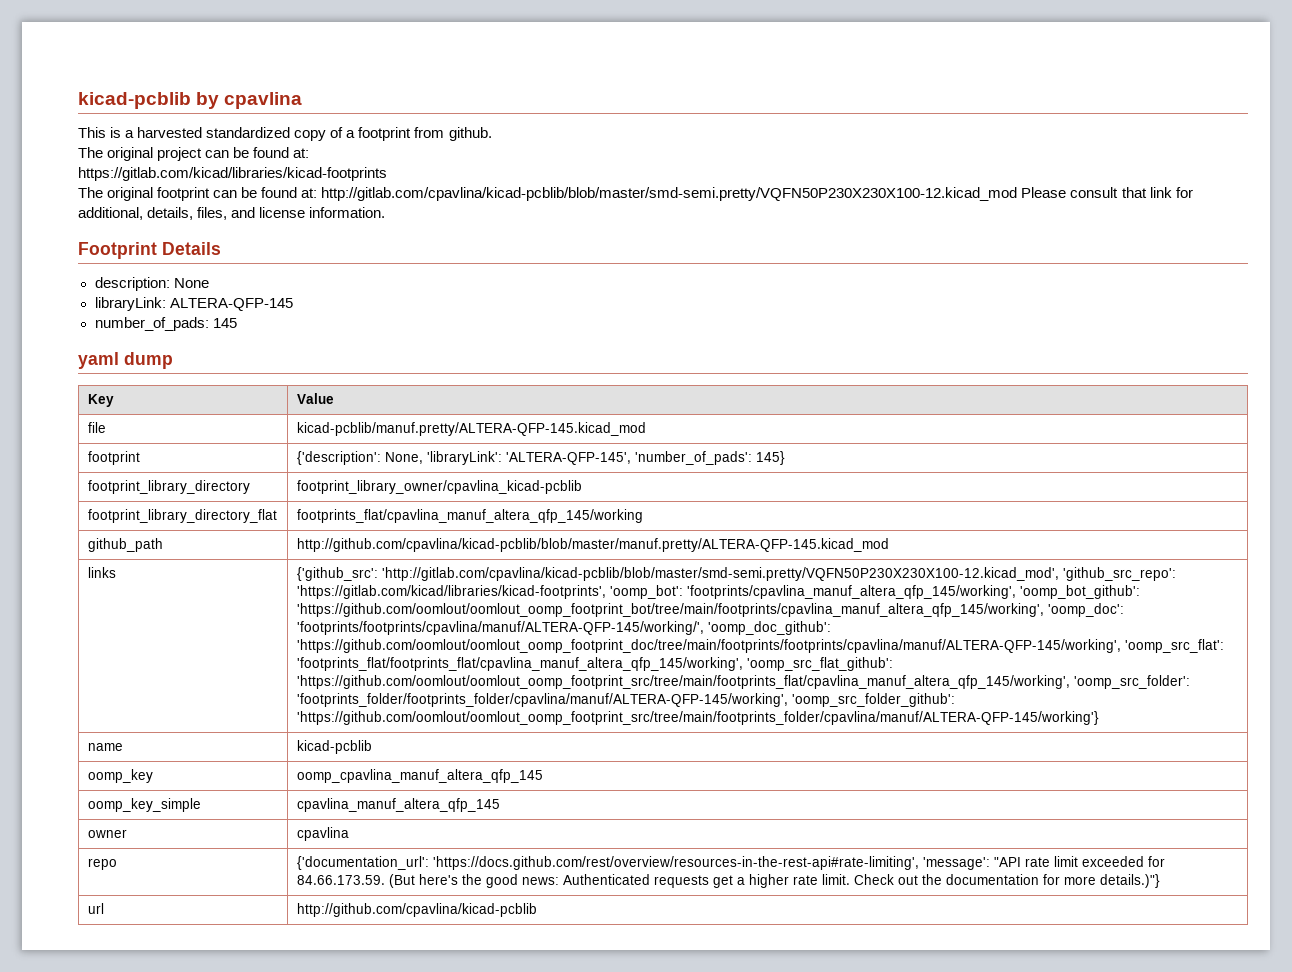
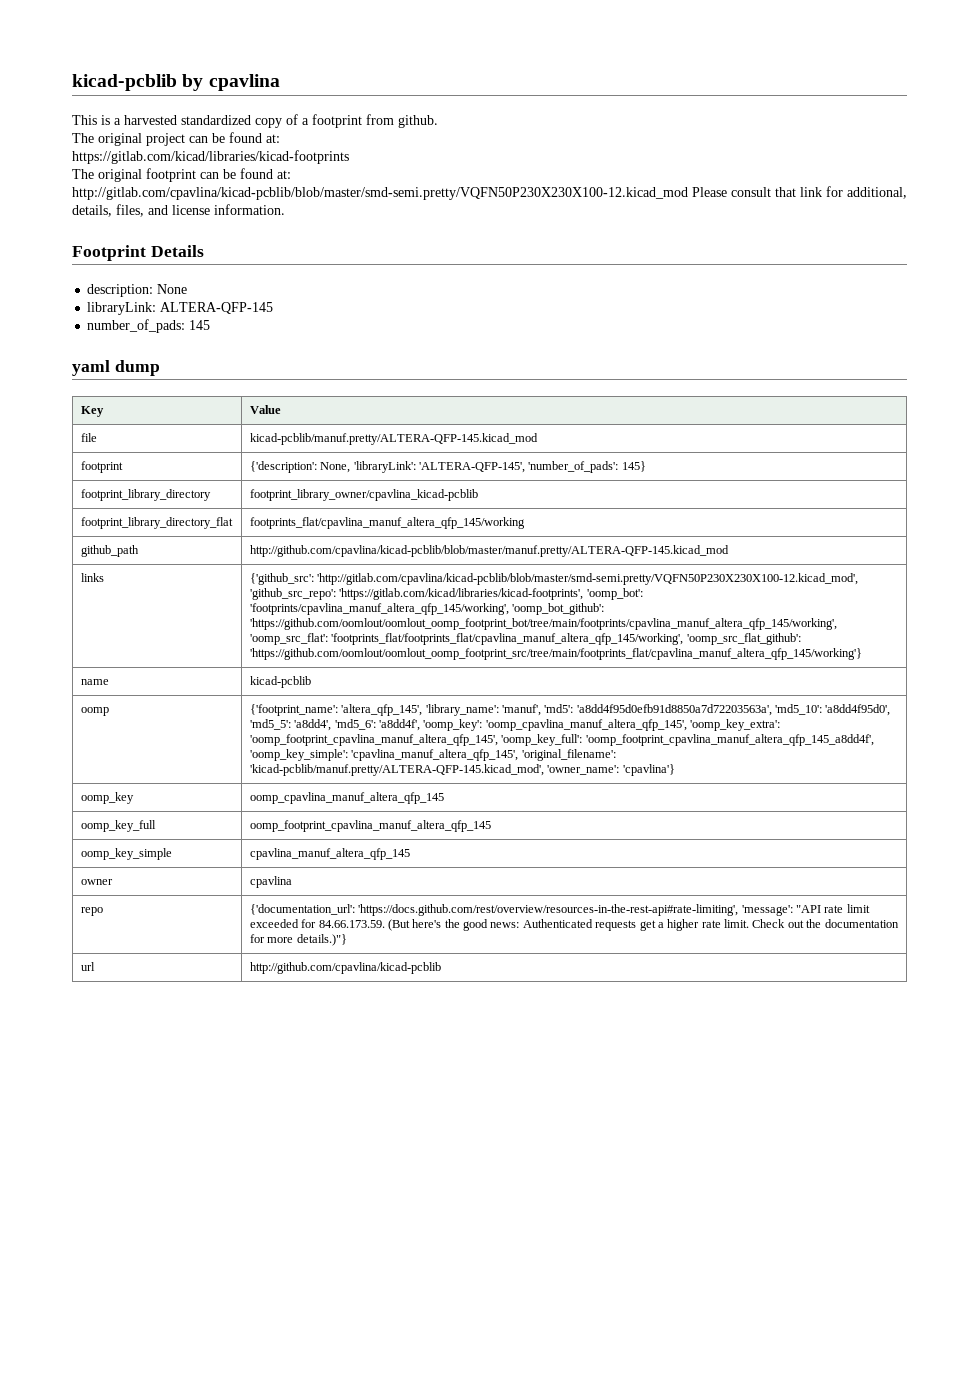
- links | {'github_src': 'http://gitlab.com/cpavlina/kicad-pcblib/blob/master/smd-semi.pretty/VQFN50P230X230X100-12.kicad_mod', 'github_src_repo': 'https://gitlab.com/kicad/libraries/kicad-footprints', 'oomp_bot': 'footprints/cpavlina_manuf_altera_qfp_145/working', 'oomp_bot_github': 'https://github.com/oomlout/oomlout_oomp_footprint_bot/tree/main/footprints/cpavlina_manuf_altera_qfp_145/working', 'oomp_doc': 'footprints/footprints/cpavlina/manuf/ALTERA-QFP-145/working/', 'oomp_doc_github': 'https://github.com/oomlout/oomlout_oomp_footprint_doc/tree/main/footprints/footprints/cpavlina/manuf/ALTERA-QFP-145/working', 'oomp_src_flat': 'footprints_flat/footprints_flat/cpavlina_manuf_altera_qfp_145/working', 'oomp_src_flat_github': 'https://github.com/oomlout/oomlout_oomp_footprint_src/tree/main/footprints_flat/cpavlina_manuf_altera_qfp_145/working', 'oomp_src_folder': 'footprints_folder/footprints_folder/cpavlina/manuf/ALTERA-QFP-145/working', 'oomp_src_folder_github': 'https://github.com/oomlout/oomlout_oomp_footprint_src/tree/main/footprints_folder/cpavlina/manuf/ALTERA-QFP-145/working'}
+ links | {'github_src': 'http://gitlab.com/cpavlina/kicad-pcblib/blob/master/smd-semi.pretty/VQFN50P230X230X100-12.kicad_mod', 'github_src_repo': 'https://gitlab.com/kicad/libraries/kicad-footprints', 'oomp_bot': 'footprints/cpavlina_manuf_altera_qfp_145/working', 'oomp_bot_github': 'https://github.com/oomlout/oomlout_oomp_footprint_bot/tree/main/footprints/cpavlina_manuf_altera_qfp_145/working', 'oomp_src_flat': 'footprints_flat/footprints_flat/cpavlina_manuf_altera_qfp_145/working', 'oomp_src_flat_github': 'https://github.com/oomlout/oomlout_oomp_footprint_src/tree/main/footprints_flat/cpavlina_manuf_altera_qfp_145/working'}
  name | kicad-pcblib
+ oomp | {'footprint_name': 'altera_qfp_145', 'library_name': 'manuf', 'md5': 'a8dd4f95d0efb91d8850a7d72203563a', 'md5_10': 'a8dd4f95d0', 'md5_5': 'a8dd4', 'md5_6': 'a8dd4f', 'oomp_key': 'oomp_cpavlina_manuf_altera_qfp_145', 'oomp_key_extra': 'oomp_footprint_cpavlina_manuf_altera_qfp_145', 'oomp_key_full': 'oomp_footprint_cpavlina_manuf_altera_qfp_145_a8dd4f', 'oomp_key_simple': 'cpavlina_manuf_altera_qfp_145', 'original_filename': 'kicad-pcblib/manuf.pretty/ALTERA-QFP-145.kicad_mod', 'owner_name': 'cpavlina'}
+ oomp_key_full | oomp_footprint_cpavlina_manuf_altera_qfp_145

